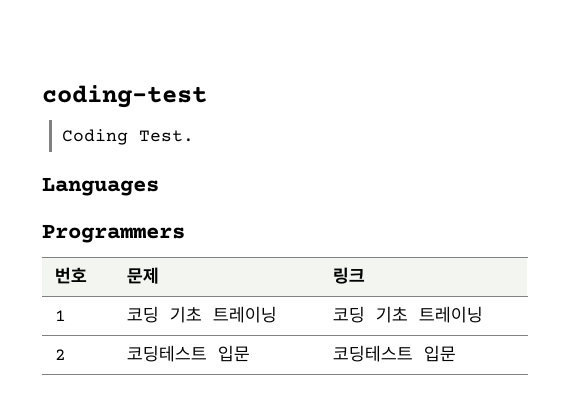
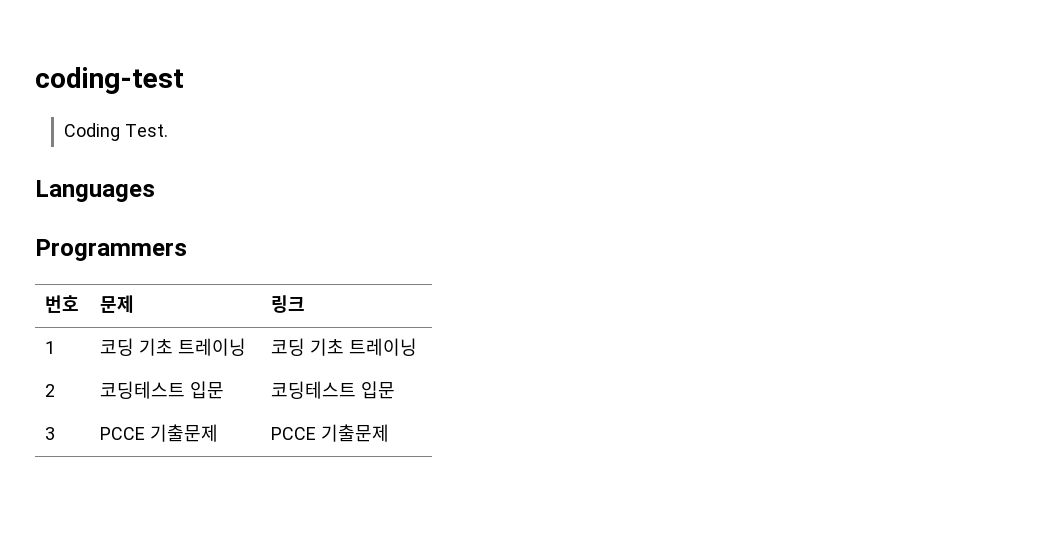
+ 3 | PCCE 기출문제 | PCCE 기출문제

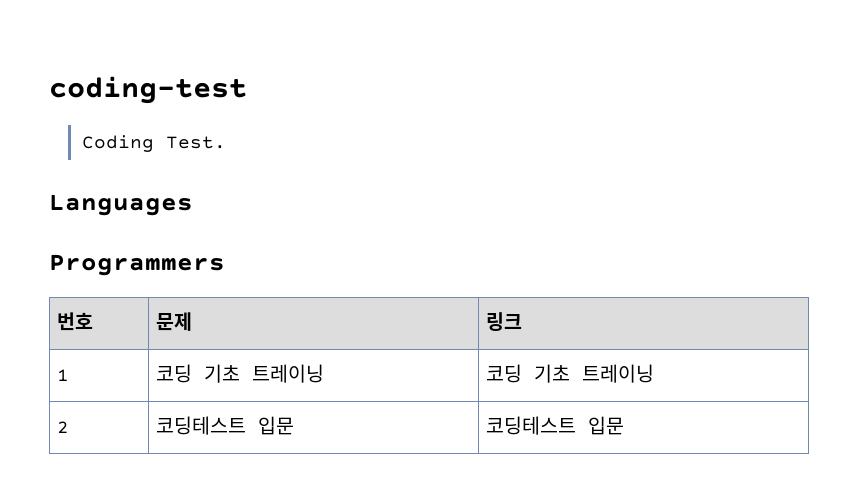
- 3 | PCCE 기출문제 | PCCE 기출문제

